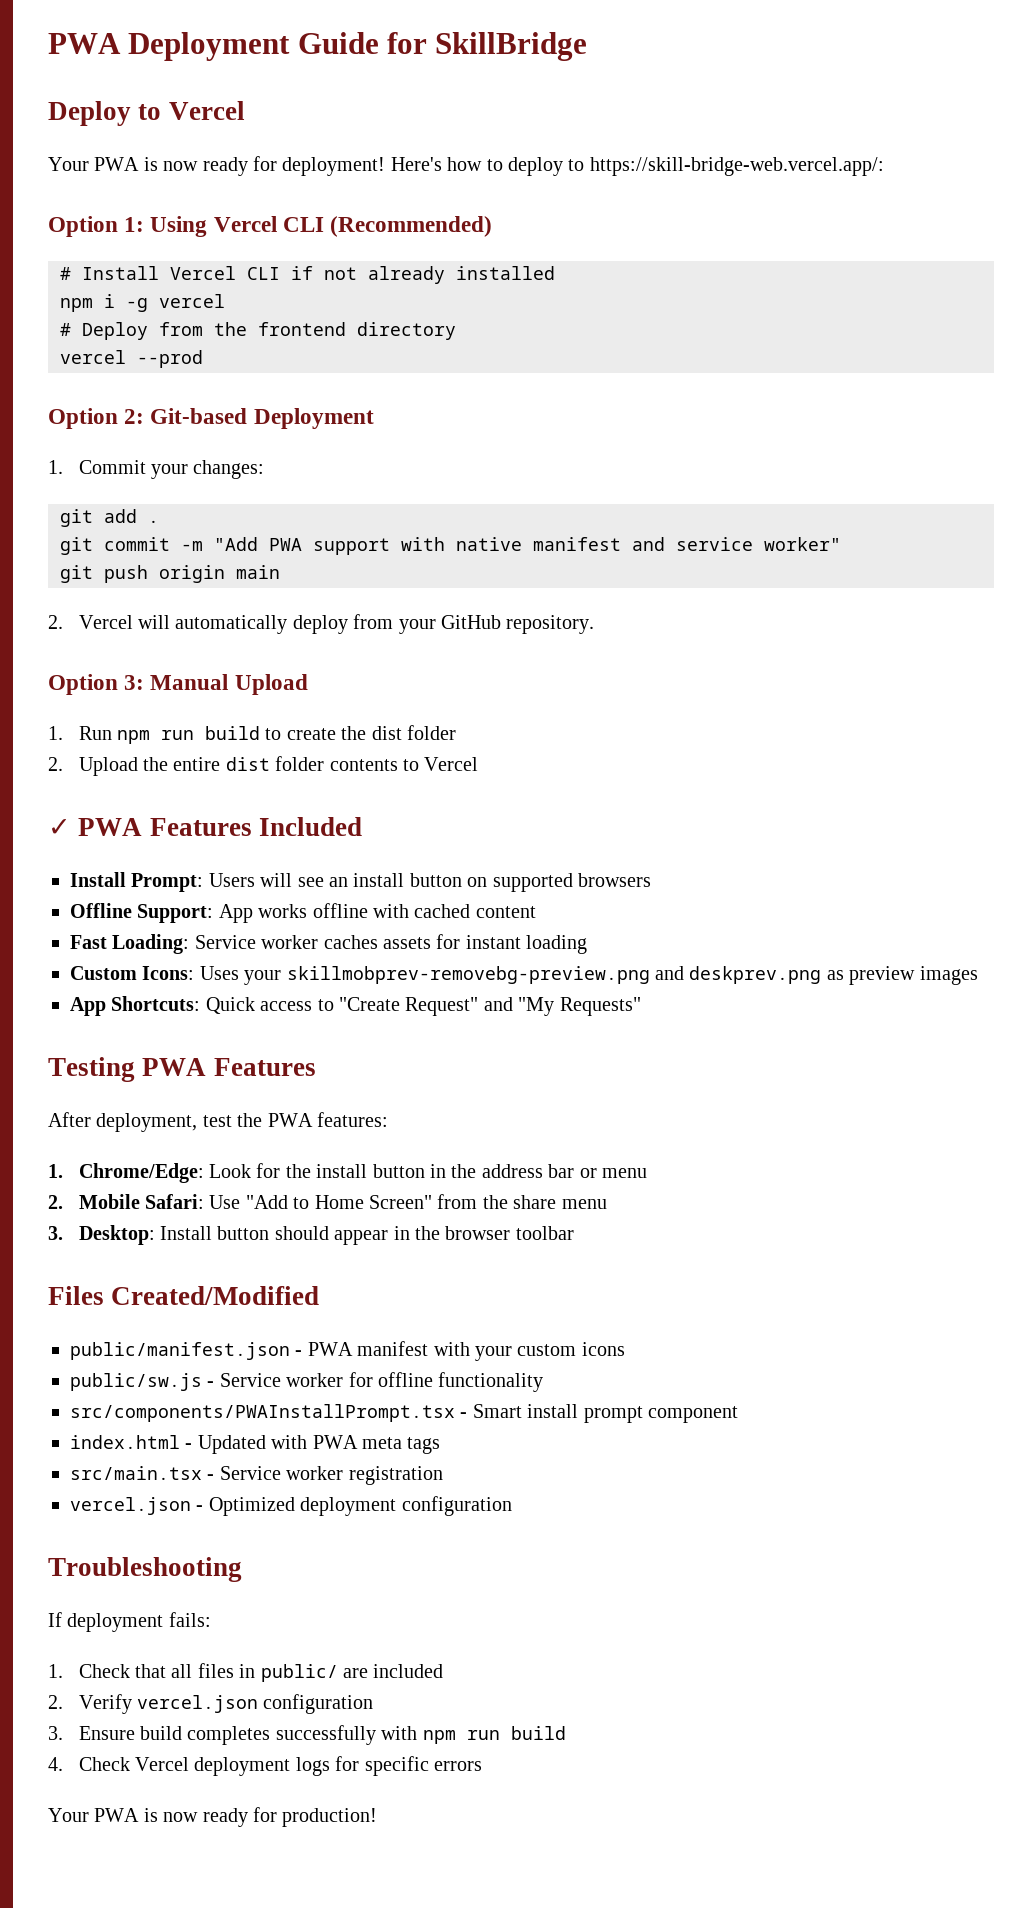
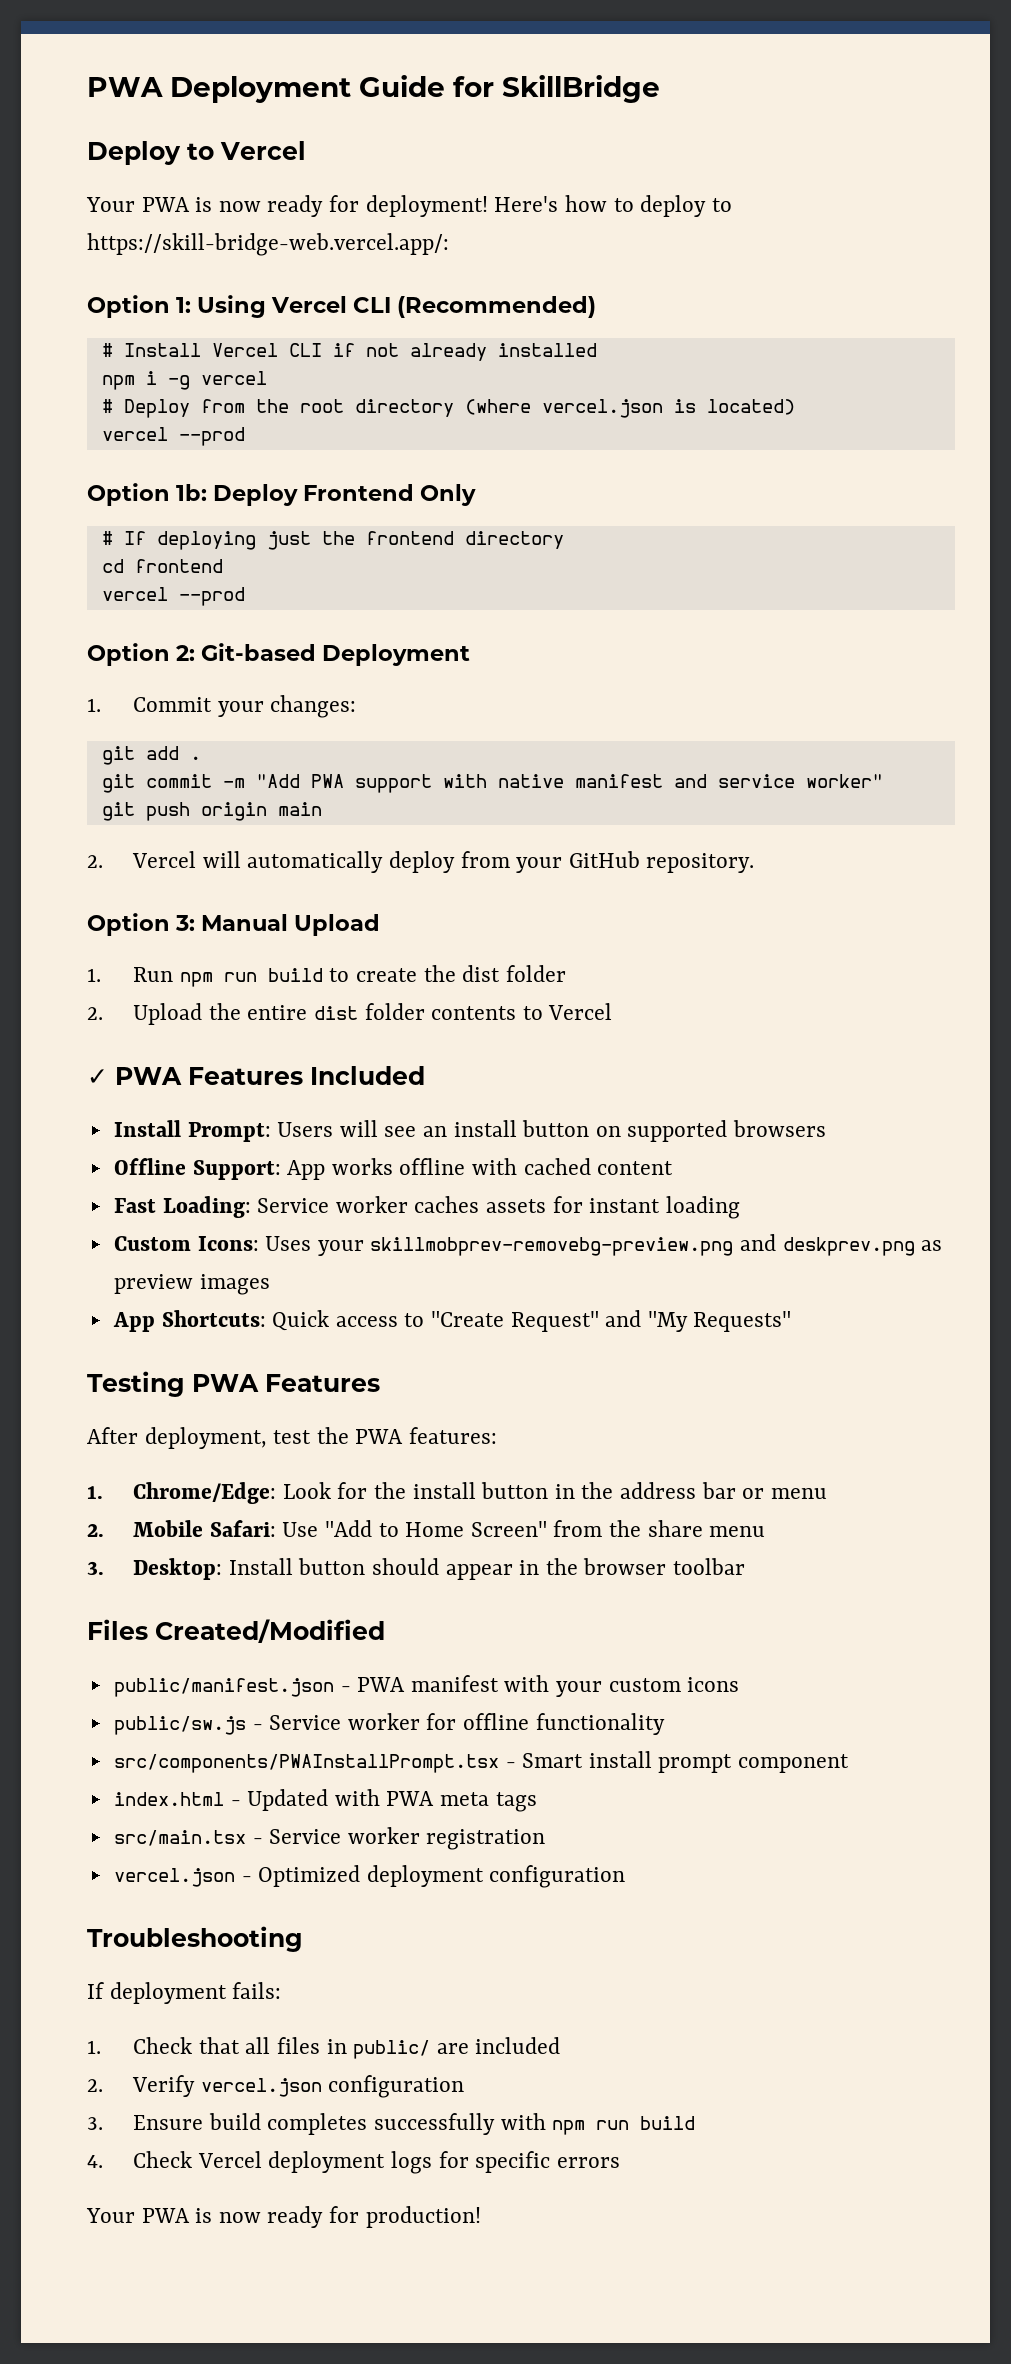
- # Deploy from the frontend directory
+ # Deploy from the root directory (where vercel.json is located)
+ vercel --prod
+ Option 1b: Deploy Frontend Only
+ # If deploying just the frontend directory
+ cd frontend

